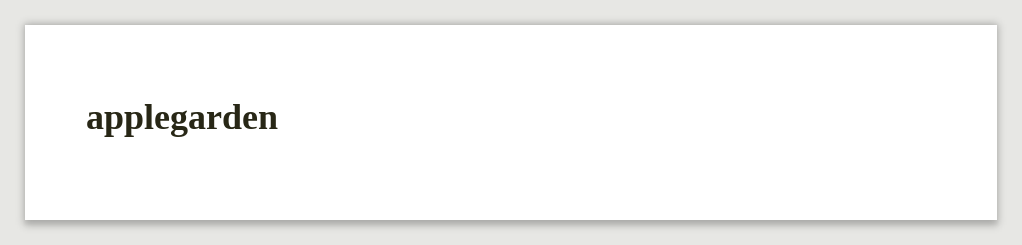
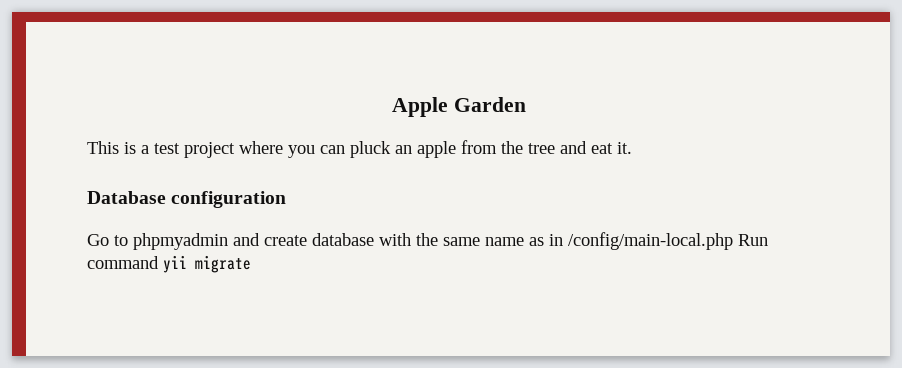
- applegarden
+ Apple Garden
+ This is a test project where you can pluck an apple from the tree and eat it.
+ Database configuration
+ Go to phpmyadmin and create database with the same name as in /config/main-local.php Run command yii migrate

